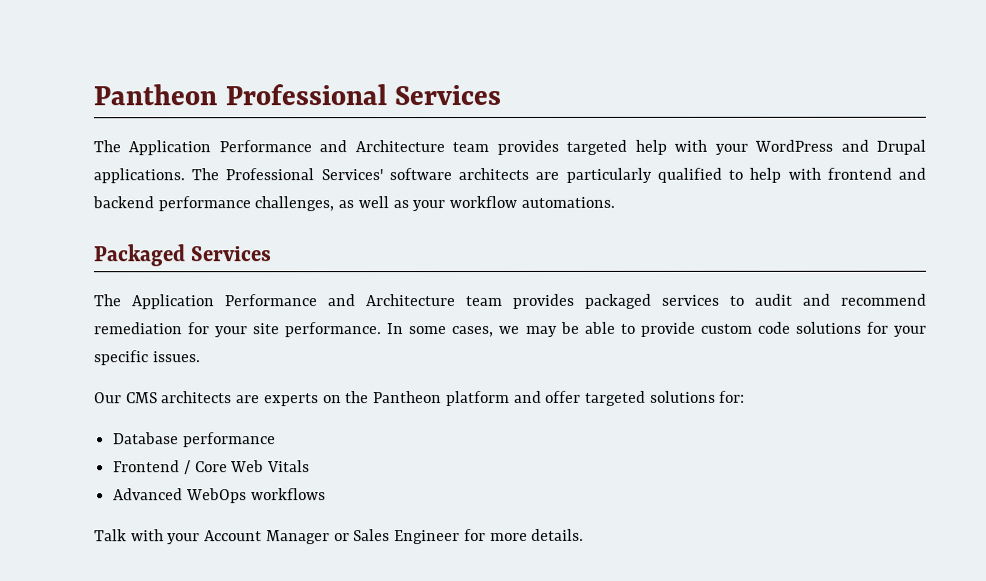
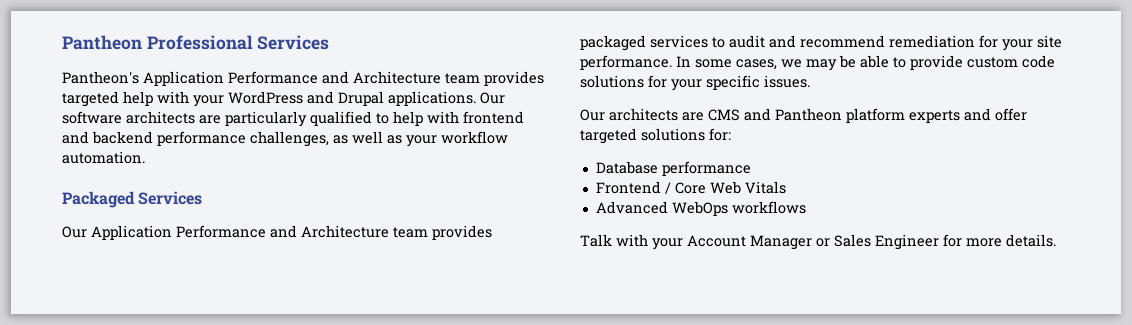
- The Application Performance and Architecture team provides targeted help with your WordPress and Drupal applications.
+ Pantheon's Application Performance and Architecture team provides targeted help with your WordPress and Drupal applications.
- The Professional Services' software architects are particularly qualified to help with frontend and backend performance challenges, as well as your workflow automations.
+ Our software architects are particularly qualified to help with frontend and backend performance challenges, as well as your workflow automation.
- The Application Performance and Architecture team provides packaged services to audit and recommend remediation for your site performance.
+ Our Application Performance and Architecture team provides packaged services to audit and recommend remediation for your site performance.
- Our CMS architects are experts on the Pantheon platform and offer targeted solutions for:
+ Our architects are CMS and Pantheon platform experts and offer targeted solutions for:

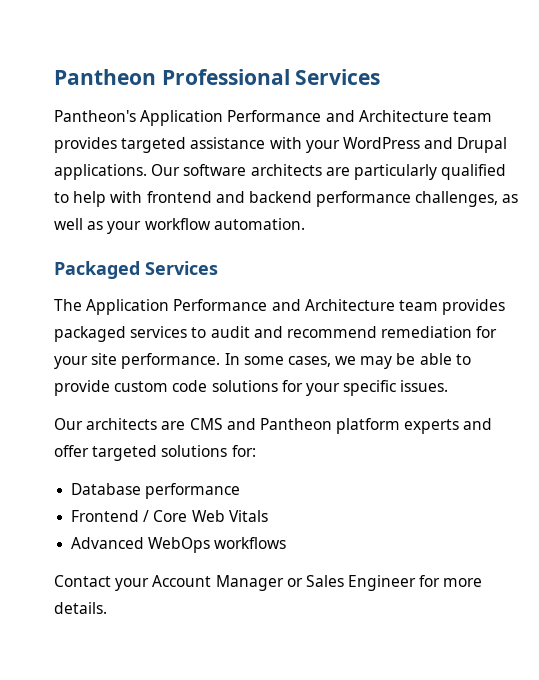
- Pantheon's Application Performance and Architecture team provides targeted help with your WordPress and Drupal applications.
+ Pantheon's Application Performance and Architecture team provides targeted assistance with your WordPress and Drupal applications.
- Our Application Performance and Architecture team provides packaged services to audit and recommend remediation for your site performance.
+ The Application Performance and Architecture team provides packaged services to audit and recommend remediation for your site performance.
- Talk with your Account Manager or Sales Engineer for more details.
+ Contact your Account Manager or Sales Engineer for more details.

